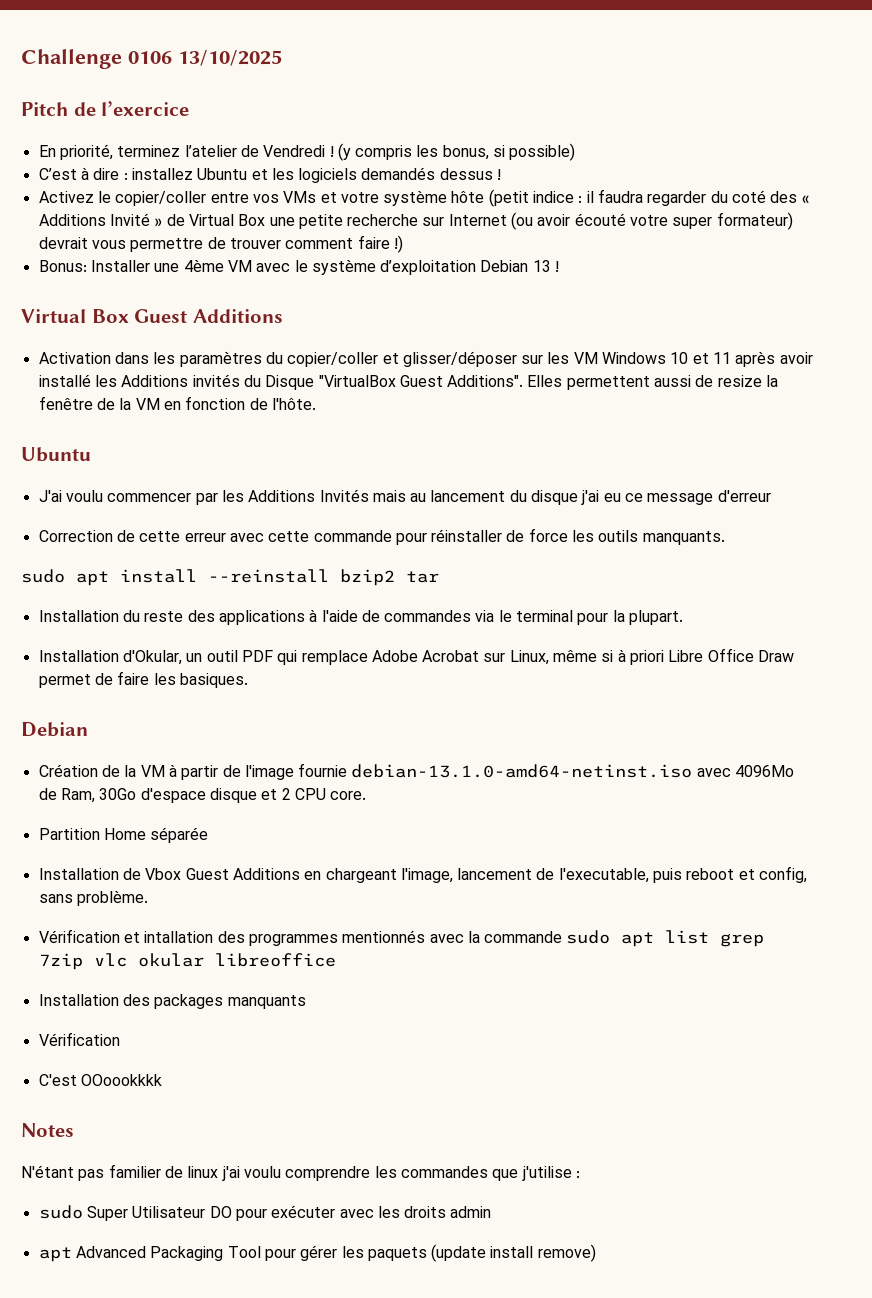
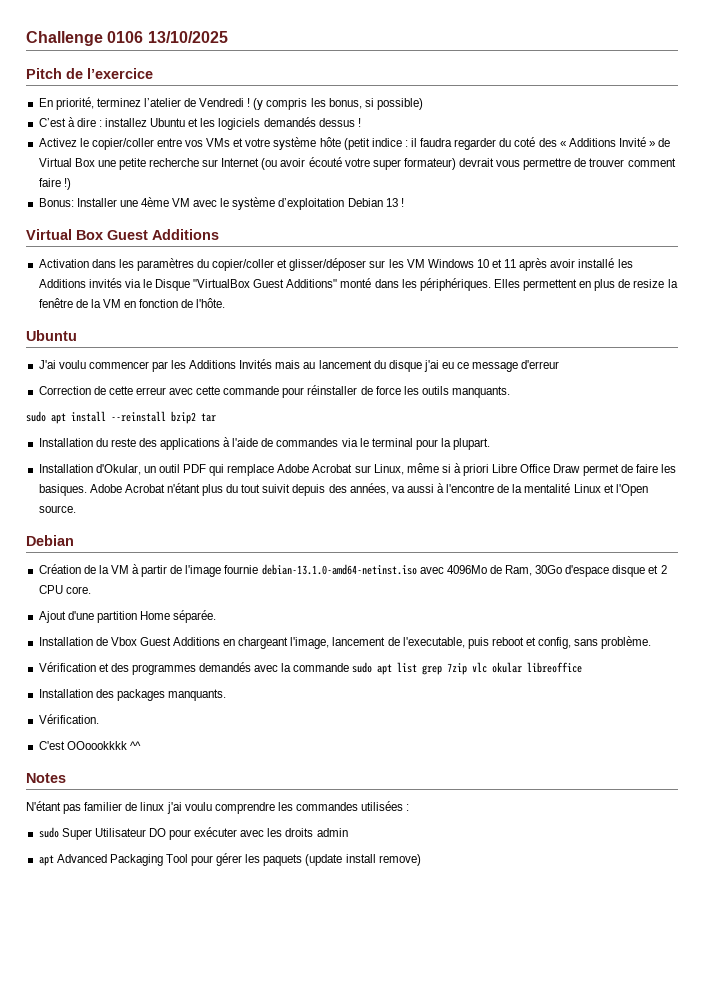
- Activation dans les paramètres du copier/coller et glisser/déposer sur les VM Windows 10 et 11 après avoir installé les Additions invités du Disque "VirtualBox Guest Additions". Elles permettent aussi de resize la fenêtre de la VM en fonction de l'hôte.
+ Activation dans les paramètres du copier/coller et glisser/déposer sur les VM Windows 10 et 11 après avoir installé les Additions invités via le Disque "VirtualBox Guest Additions" monté dans les périphériques. Elles permettent en plus de resize la fenêtre de la VM en fonction de l'hôte.
+ Adobe Acrobat n'étant plus du tout suivit depuis des années, va aussi à l'encontre de la mentalité Linux et l'Open source.
- Partition Home séparée
+ Ajout d'une partition Home séparée.
- Vérification et intallation des programmes mentionnés avec la commande sudo apt list grep 7zip vlc okular libreoffice
+ Vérification et des programmes demandés avec la commande sudo apt list grep 7zip vlc okular libreoffice
- Installation des packages manquants
- Vérification
+ Installation des packages manquants.
+ Vérification.
- C'est OOoookkkk
+ C'est OOoookkkk ^^
- N'étant pas familier de linux j'ai voulu comprendre les commandes que j'utilise :
+ N'étant pas familier de linux j'ai voulu comprendre les commandes utilisées :

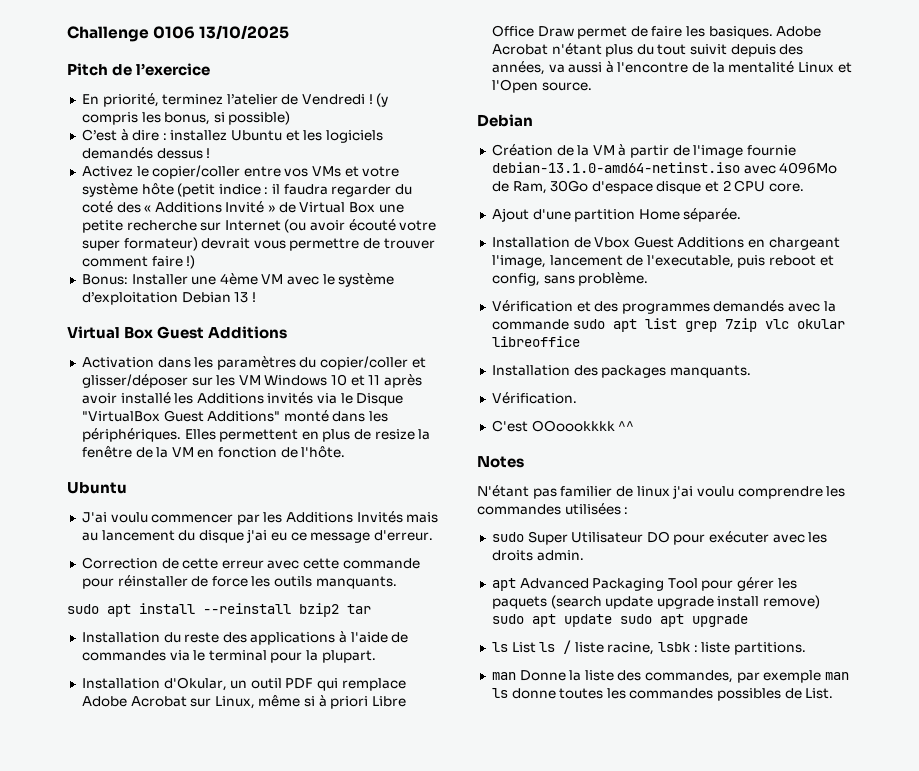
- J'ai voulu commencer par les Additions Invités mais au lancement du disque j'ai eu ce message d'erreur
+ J'ai voulu commencer par les Additions Invités mais au lancement du disque j'ai eu ce message d'erreur.
- sudo Super Utilisateur DO pour exécuter avec les droits admin
+ sudo Super Utilisateur DO pour exécuter avec les droits admin.
- apt Advanced Packaging Tool pour gérer les paquets (update install remove)
+ apt Advanced Packaging Tool pour gérer les paquets (search update upgrade install remove) sudo apt update sudo apt upgrade
+ ls List ls / liste racine, lsbk : liste partitions.
+ man Donne la liste des commandes, par exemple man ls donne toutes les commandes possibles de List.

